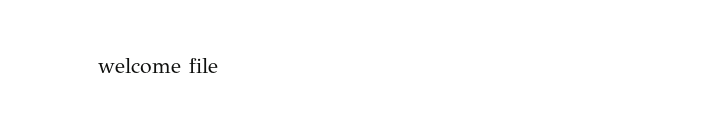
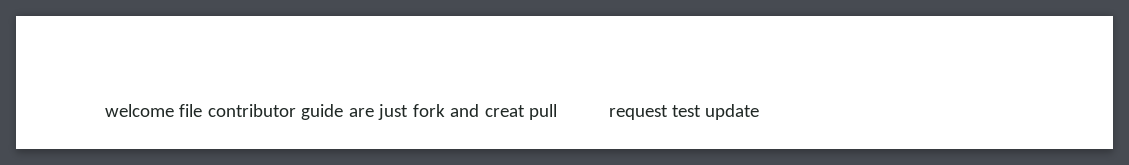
- welcome file
+ welcome file contributor guide are just fork and creat pull request test update

